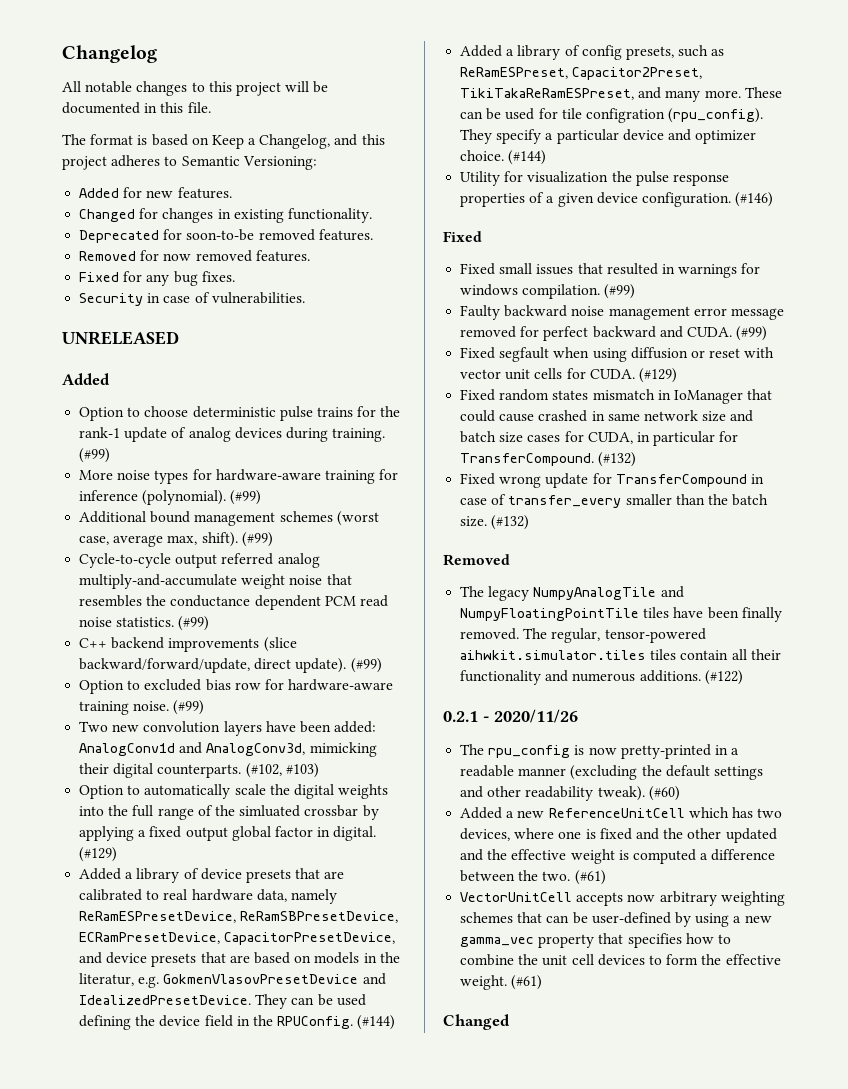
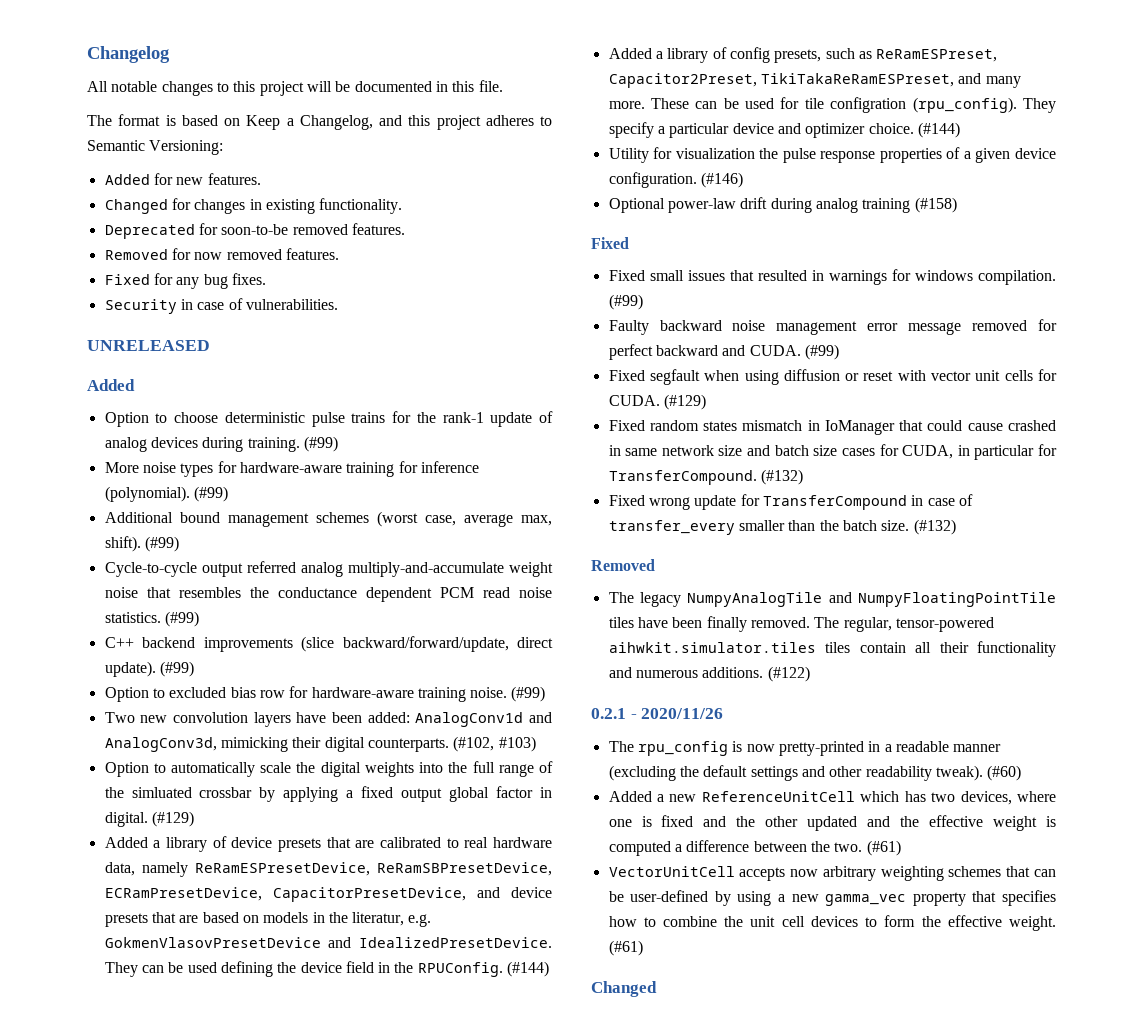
+ Optional power-law drift during analog training (#158)

